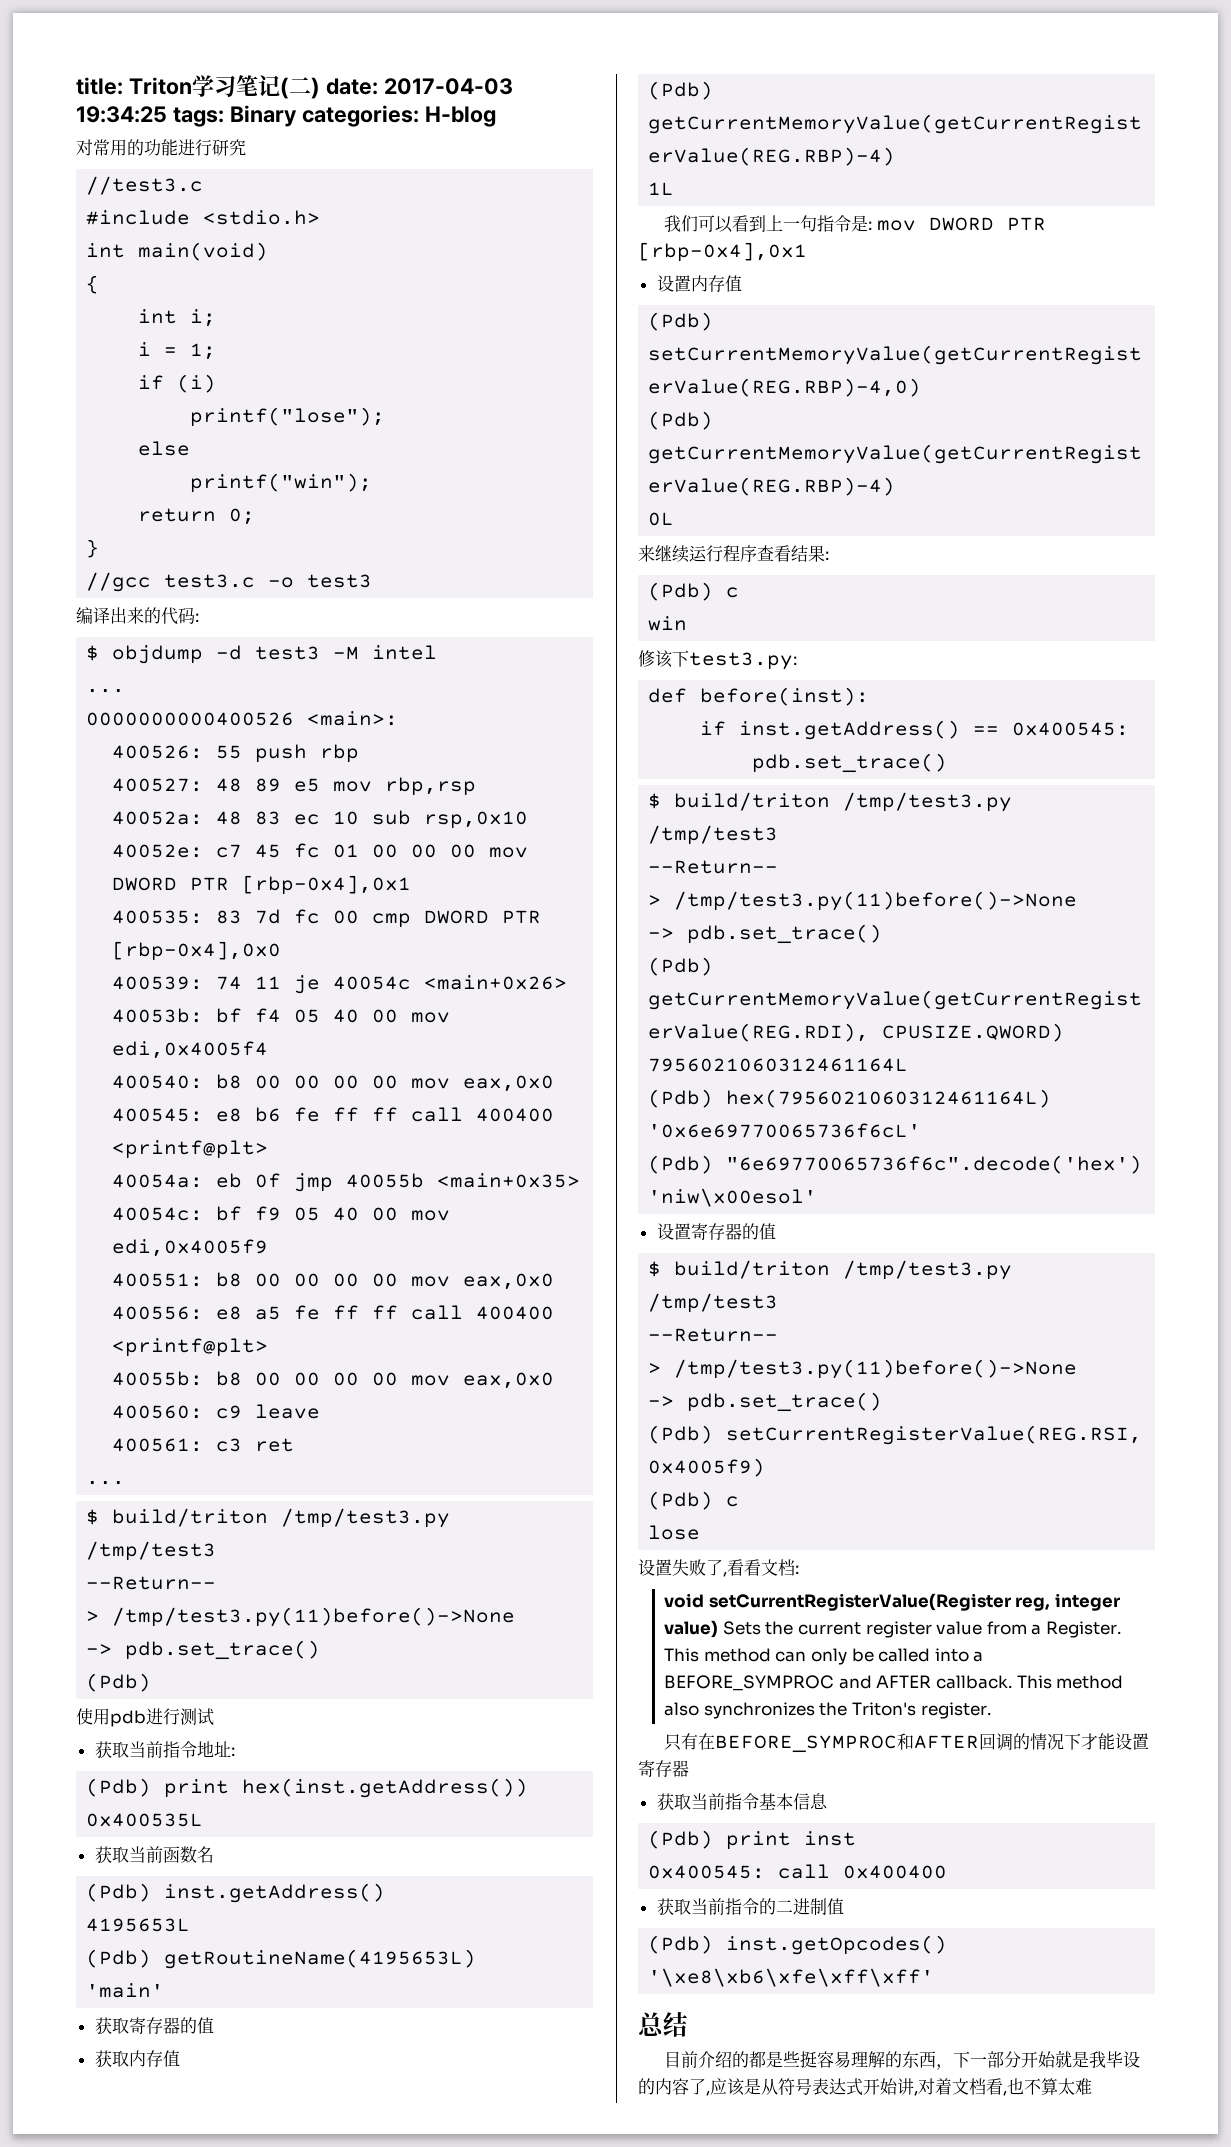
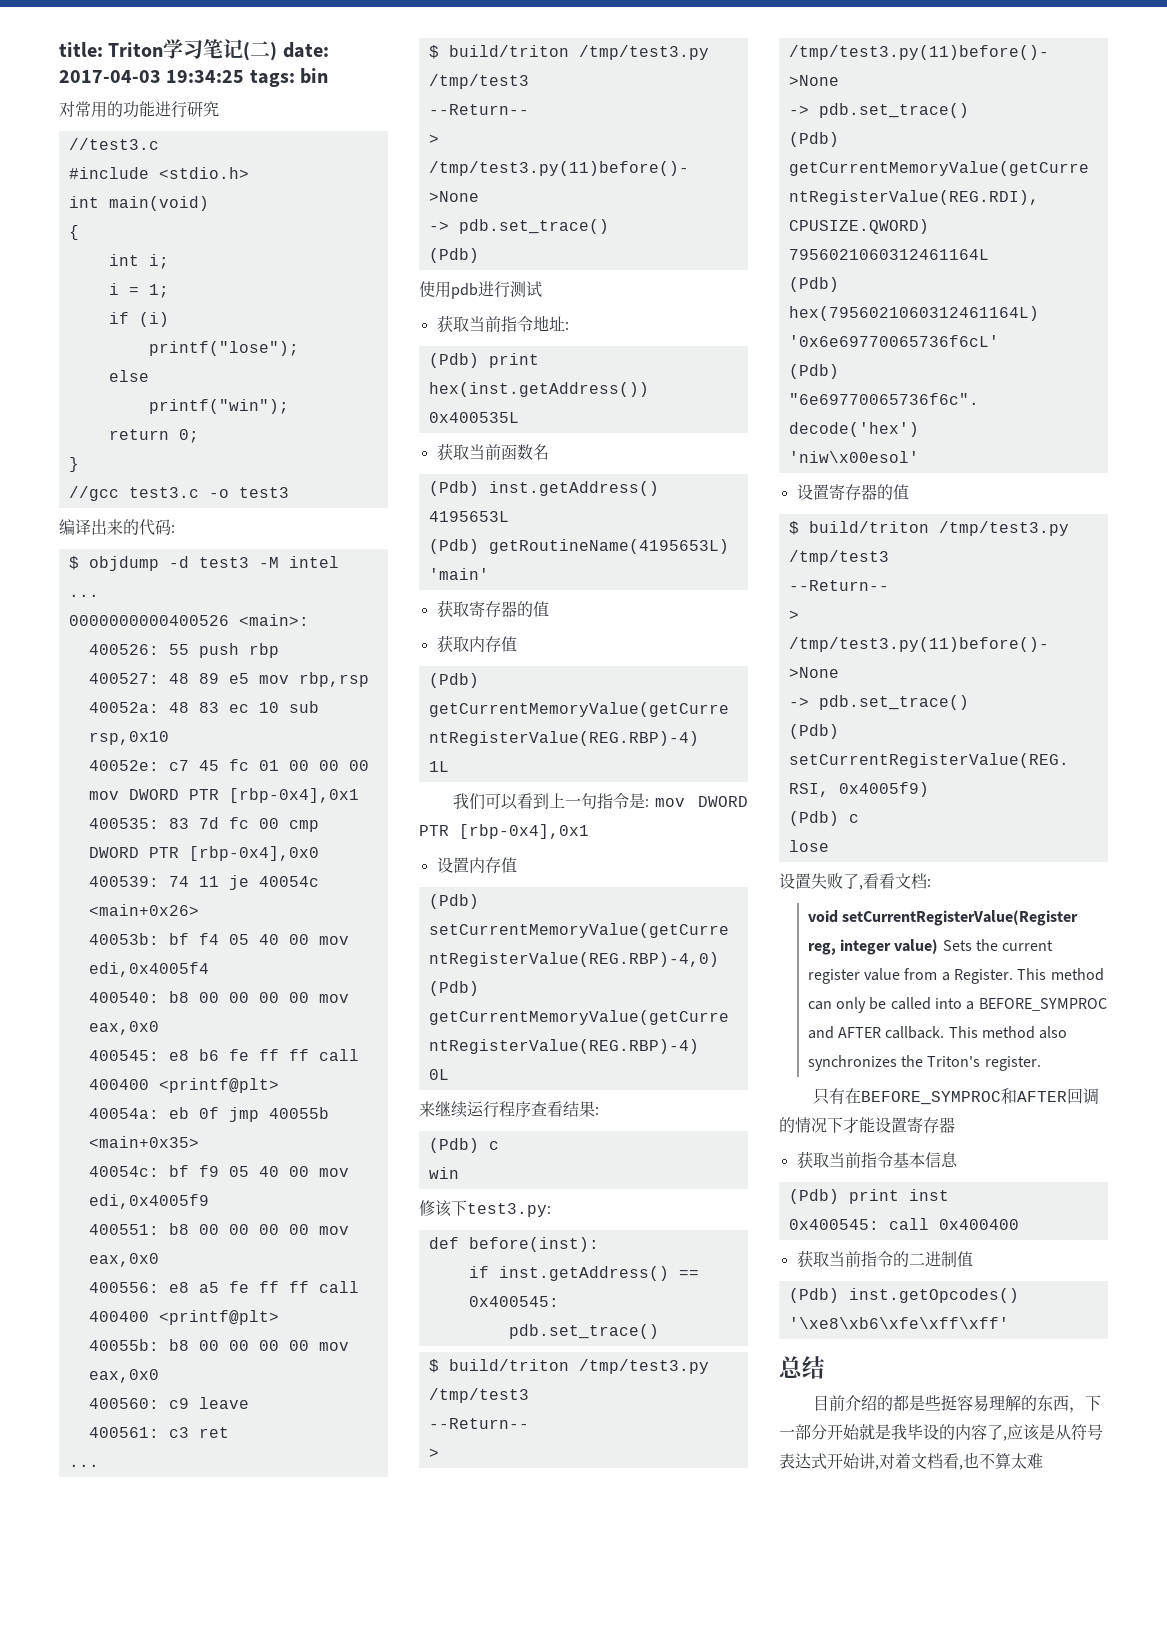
- title: Triton学习笔记(二) date: 2017-04-03 19:34:25 tags: Binary categories: H-blog
+ title: Triton学习笔记(二) date: 2017-04-03 19:34:25 tags: bin

